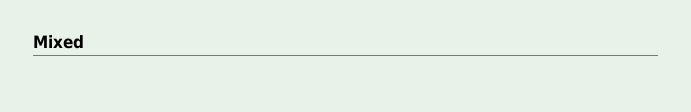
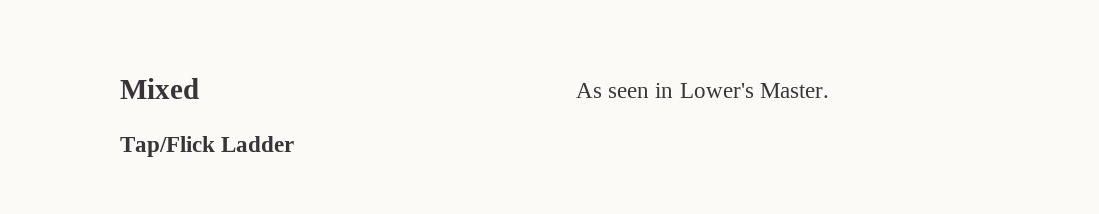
+ Tap/Flick Ladder
+ As seen in Lower's Master.

